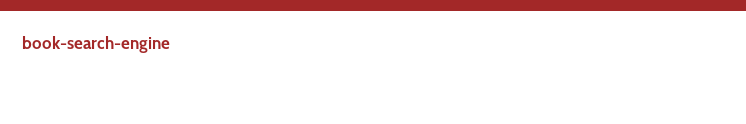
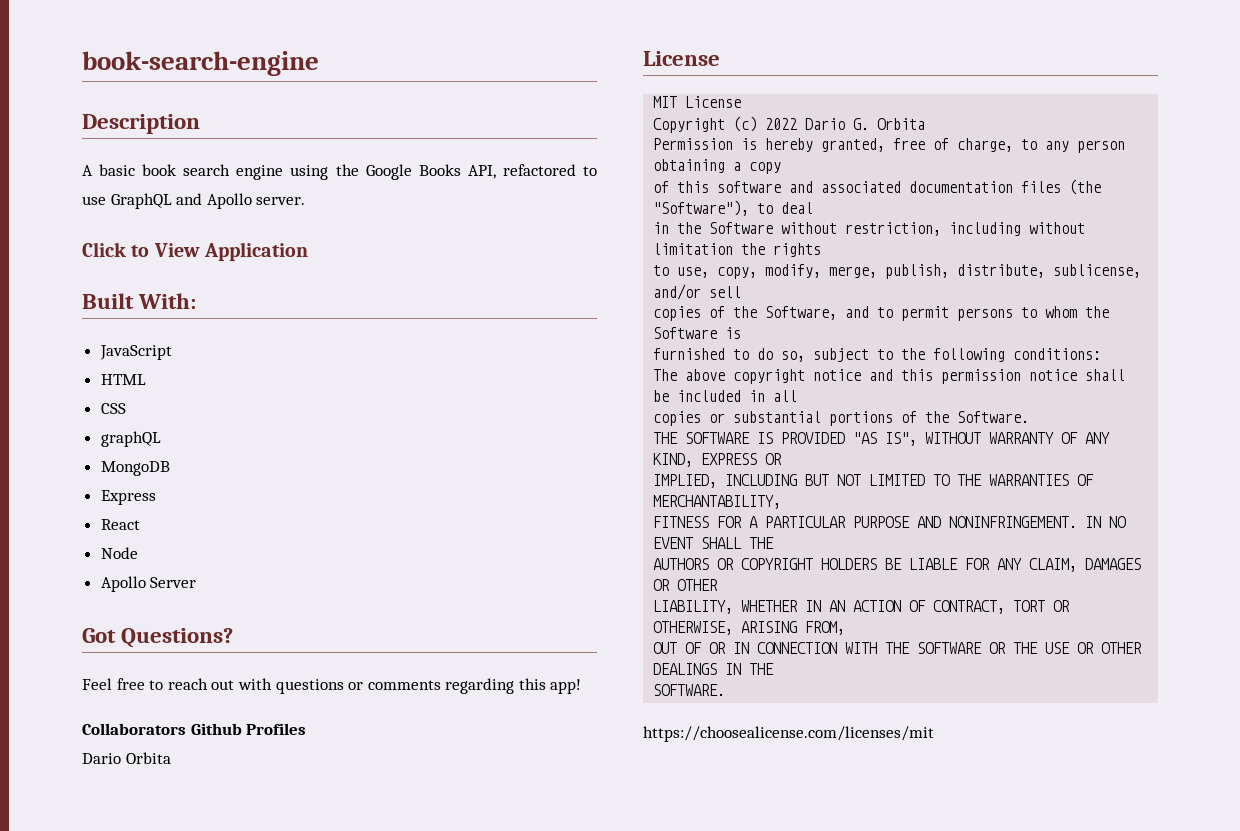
+ Description
+ A basic book search engine using the Google Books API, refactored to use GraphQL and Apollo server.
+ Click to View Application
+ Built With:
+ JavaScript
+ HTML
+ CSS
+ graphQL
+ MongoDB
+ Express
+ React
+ Node
+ Apollo Server
+ Got Questions?
+ Feel free to reach out with questions or comments regarding this app!
+ Collaborators Github Profiles
+ Dario Orbita
+ License
+ MIT License
+ Copyright (c) 2022 Dario G. Orbita
+ Permission is hereby granted, free of charge, to any person obtaining a copy
+ of this software and associated documentation files (the "Software"), to deal
+ in the Software without restriction, including without limitation the rights
+ to use, copy, modify, merge, publish, distribute, sublicense, and/or sell
+ copies of the Software, and to permit persons to whom the Software is
+ furnished to do so, subject to the following conditions:
+ The above copyright notice and this permission notice shall be included in all
+ copies or substantial portions of the Software.
+ THE SOFTWARE IS PROVIDED "AS IS", WITHOUT WARRANTY OF ANY KIND, EXPRESS OR
+ IMPLIED, INCLUDING BUT NOT LIMITED TO THE WARRANTIES OF MERCHANTABILITY,
+ FITNESS FOR A PARTICULAR PURPOSE AND NONINFRINGEMENT. IN NO EVENT SHALL THE
+ AUTHORS OR COPYRIGHT HOLDERS BE LIABLE FOR ANY CLAIM, DAMAGES OR OTHER
+ LIABILITY, WHETHER IN AN ACTION OF CONTRACT, TORT OR OTHERWISE, ARISING FROM,
+ OUT OF OR IN CONNECTION WITH THE SOFTWARE OR THE USE OR OTHER DEALINGS IN THE
+ SOFTWARE.
+ https://choosealicense.com/licenses/mit

